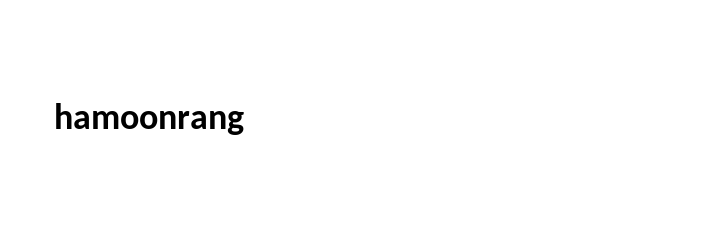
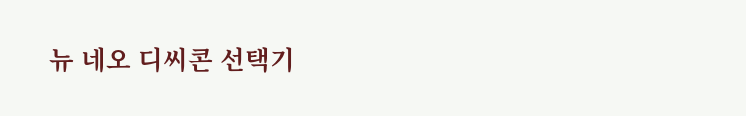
- hamoonrang
+ 뉴 네오 디씨콘 선택기

